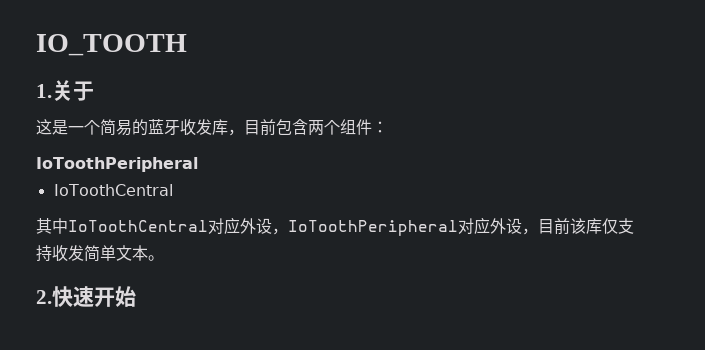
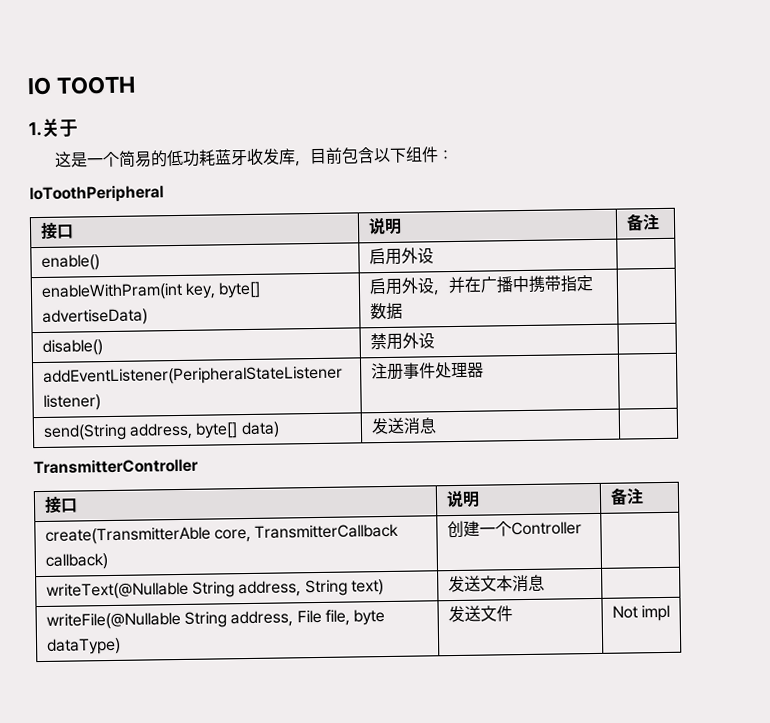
- IO_TOOTH
+ IO TOOTH
- 这是一个简易的蓝牙收发库，目前包含两个组件：
+ 这是一个简易的低功耗蓝牙收发库，目前包含以下组件：
  IoToothPeripheral
- IoToothCentral
- 其中IoToothCentral对应外设，IoToothPeripheral对应外设，目前该库仅支持收发简单文本。
- 2.快速开始
+ 接口 | 说明 | 备注
+ enable() | 启用外设 |
+ enableWithPram(int key, byte[] advertiseData) | 启用外设，并在广播中携带指定数据 |
+ disable() | 禁用外设 |
+ addEventListener(PeripheralStateListener listener) | 注册事件处理器 |
+ send(String address, byte[] data) | 发送消息 |
+ TransmitterController
+ 接口 | 说明 | 备注
+ create(TransmitterAble core, TransmitterCallback callback) | 创建一个Controller |
+ writeText(@Nullable String address, String text) | 发送文本消息 |
+ writeFile(@Nullable String address, File file, byte dataType) | 发送文件 | Not impl

